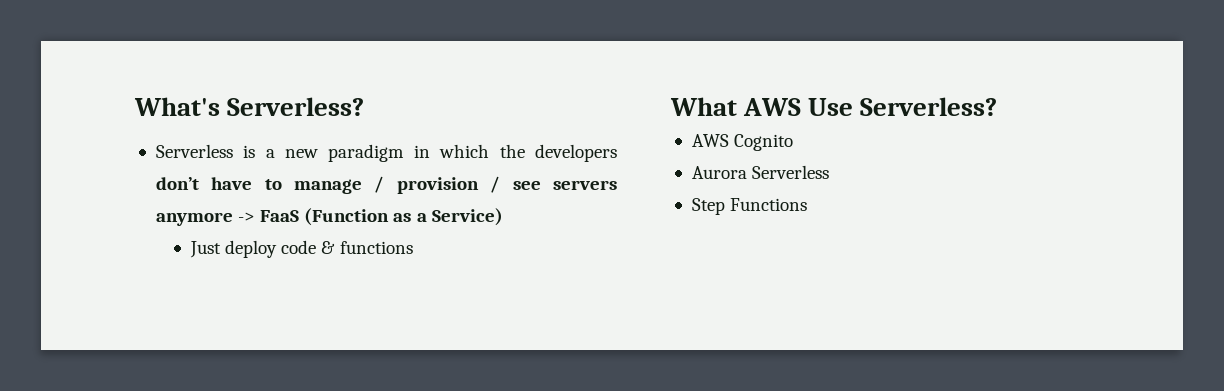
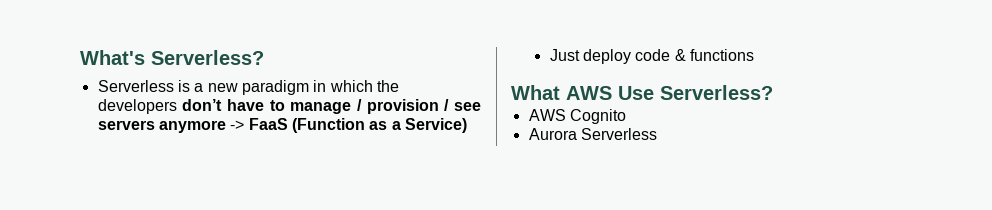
- Step Functions

